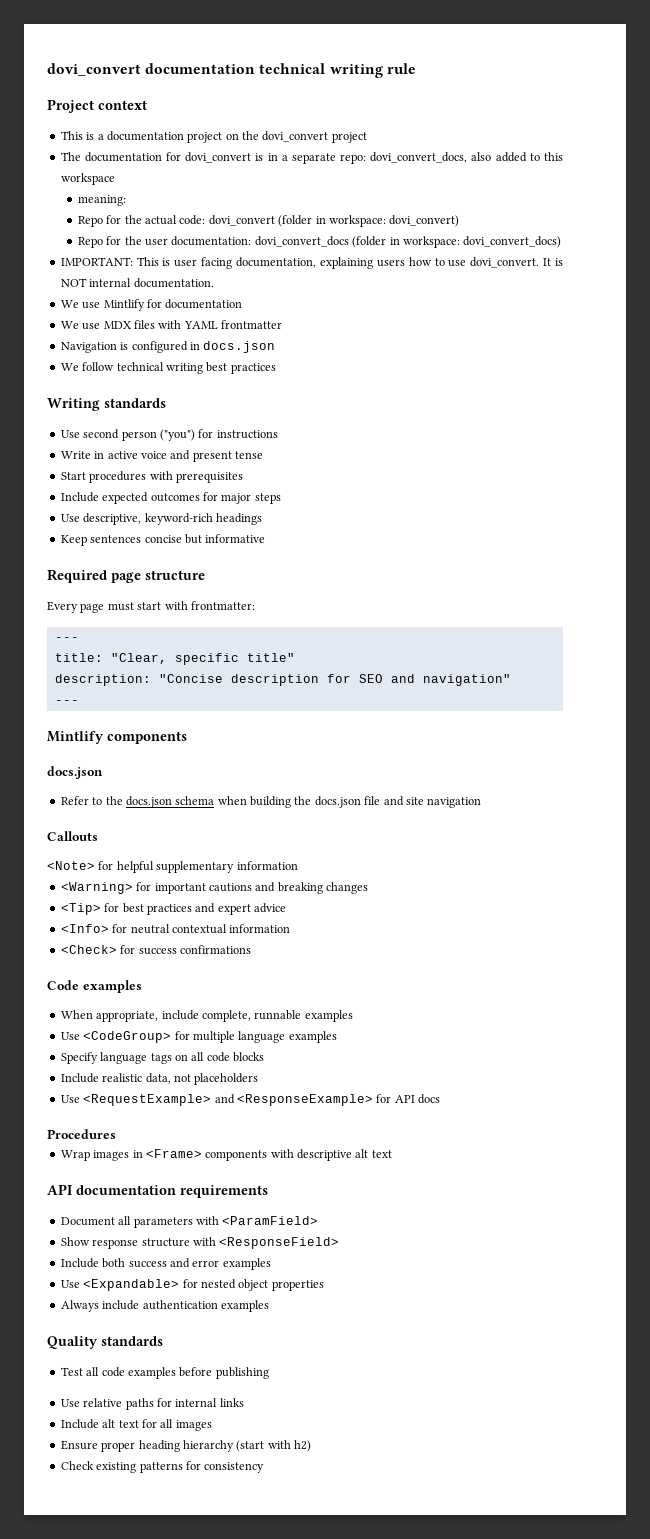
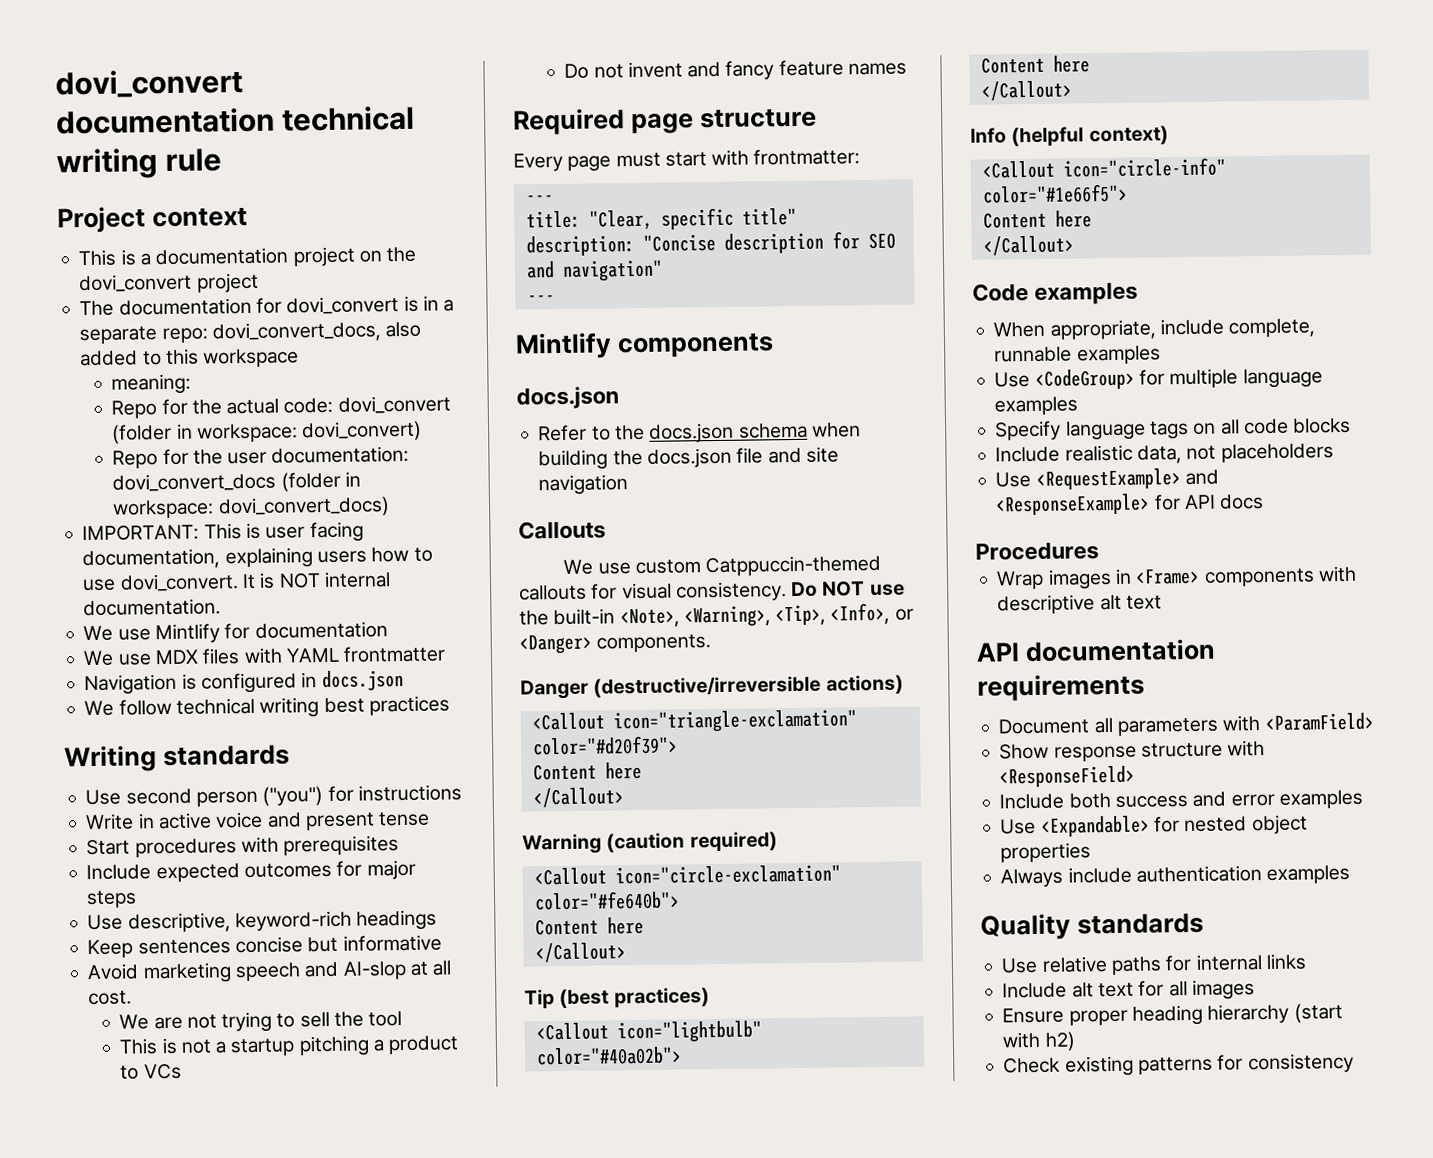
+ Avoid marketing speech and AI-slop at all cost.
+ We are not trying to sell the tool
+ This is not a startup pitching a product to VCs
+ Do not invent and fancy feature names
- <Note> for helpful supplementary information
- <Warning> for important cautions and breaking changes
- <Tip> for best practices and expert advice
- <Info> for neutral contextual information
- <Check> for success confirmations
+ We use custom Catppuccin-themed callouts for visual consistency. Do NOT use the built-in <Note>, <Warning>, <Tip>, <Info>, or <Danger> components.
+ Danger (destructive/irreversible actions)
+ <Callout icon="triangle-exclamation" color="#d20f39">
+ Content here
+ </Callout>
+ Warning (caution required)
+ <Callout icon="circle-exclamation" color="#fe640b">
+ Content here
+ </Callout>
+ Tip (best practices)
+ <Callout icon="lightbulb" color="#40a02b">
+ Content here
+ </Callout>
+ Info (helpful context)
+ <Callout icon="circle-info" color="#1e66f5">
+ Content here
+ </Callout>
- Test all code examples before publishing

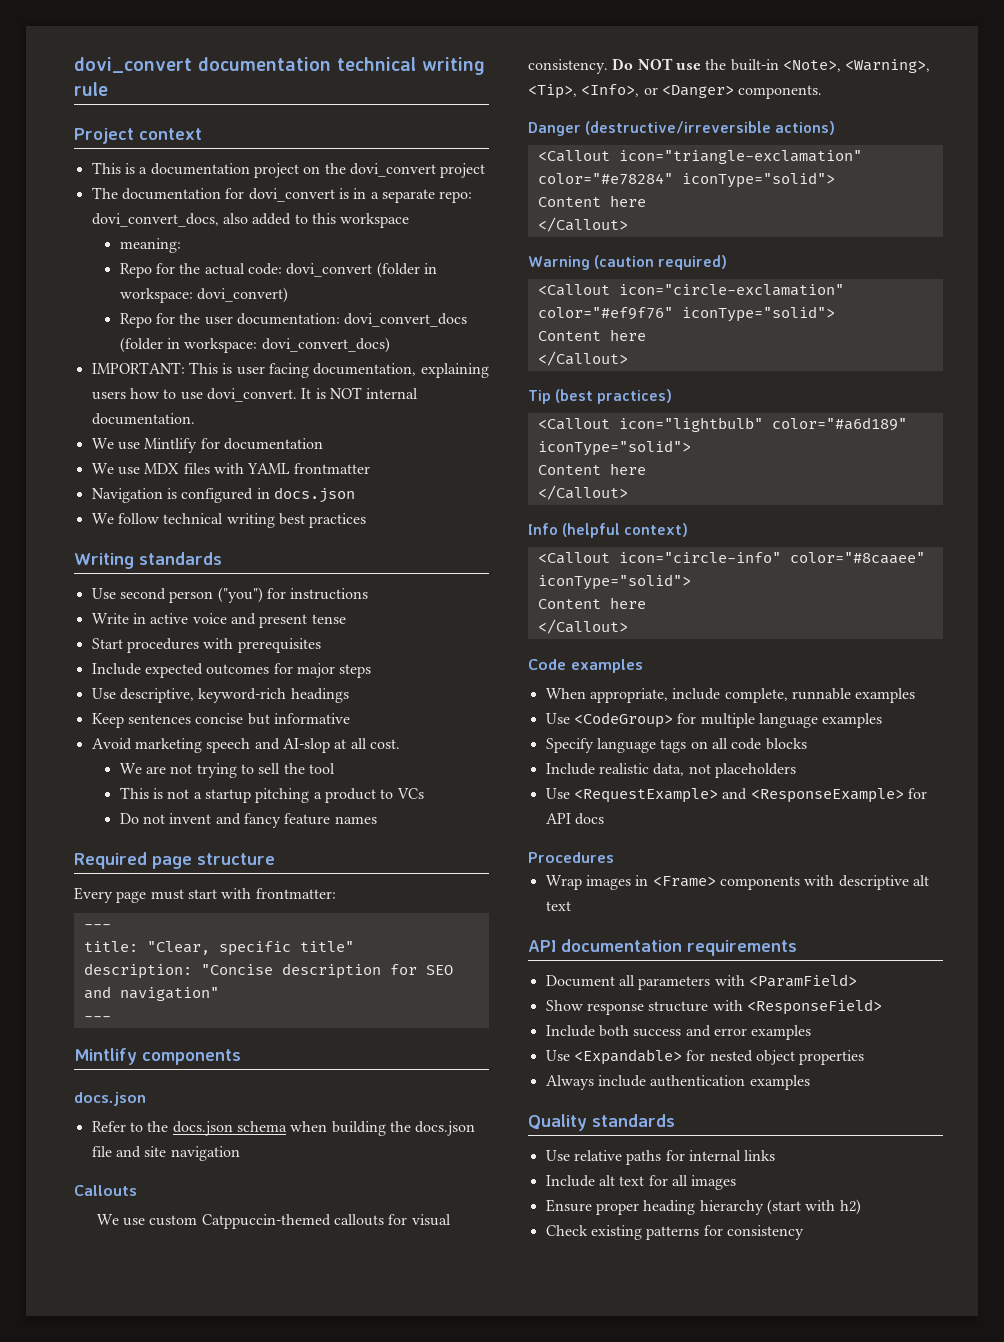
- <Callout icon="triangle-exclamation" color="#d20f39">
+ <Callout icon="triangle-exclamation" color="#e78284" iconType="solid">
- <Callout icon="circle-exclamation" color="#fe640b">
+ <Callout icon="circle-exclamation" color="#ef9f76" iconType="solid">
- <Callout icon="lightbulb" color="#40a02b">
+ <Callout icon="lightbulb" color="#a6d189" iconType="solid">
- <Callout icon="circle-info" color="#1e66f5">
+ <Callout icon="circle-info" color="#8caaee" iconType="solid">

